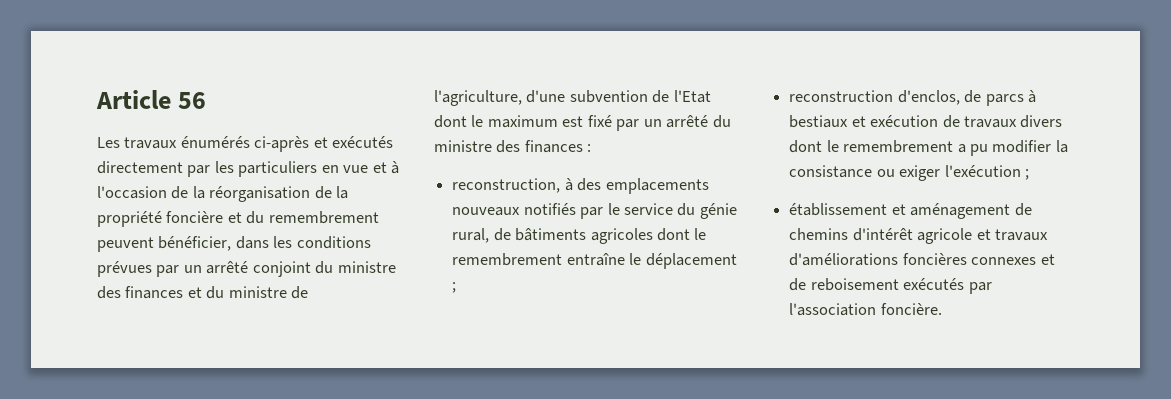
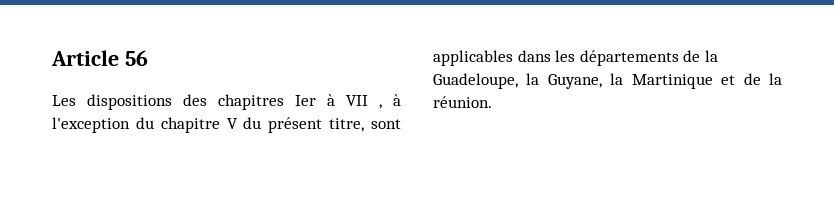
- Les travaux énumérés ci-après et exécutés directement par les particuliers en vue et à l'occasion de la réorganisation de la propriété foncière et du remembrement peuvent bénéficier, dans les conditions prévues par un arrêté conjoint du ministre des finances et du ministre de l'agriculture, d'une subvention de l'Etat dont le maximum est fixé par un arrêté du ministre des finances :
- reconstruction, à des emplacements nouveaux notifiés par le service du génie rural, de bâtiments agricoles dont le remembrement entraîne le déplacement ;
- reconstruction d'enclos, de parcs à bestiaux et exécution de travaux divers dont le remembrement a pu modifier la consistance ou exiger l'exécution ;
- établissement et aménagement de chemins d'intérêt agricole et travaux d'améliorations foncières connexes et de reboisement exécutés par l'association foncière.
+ Les dispositions des chapitres Ier à VII , à l'exception du chapitre V du présent titre, sont applicables dans les départements de la Guadeloupe, la Guyane, la Martinique et de la réunion.

